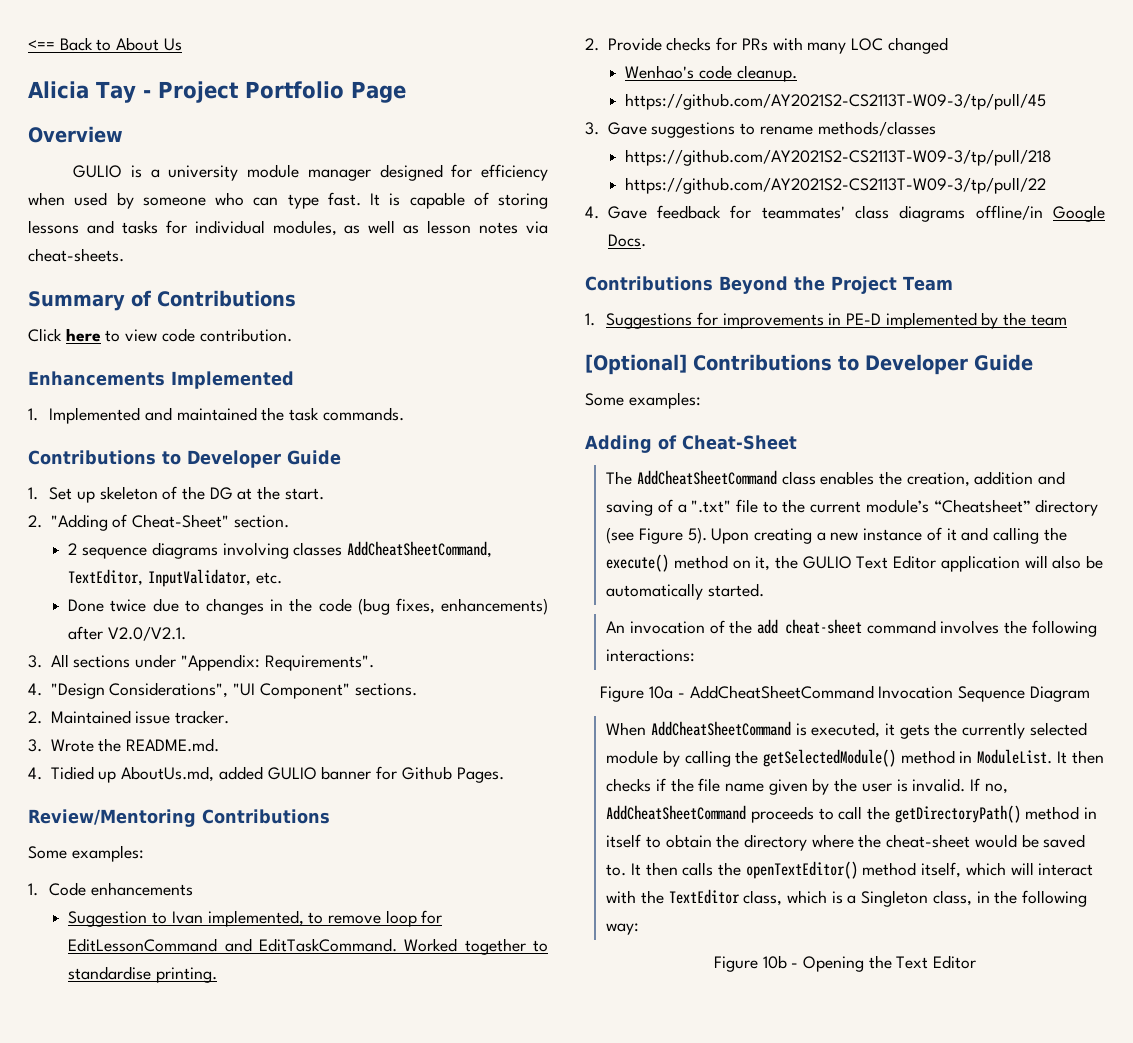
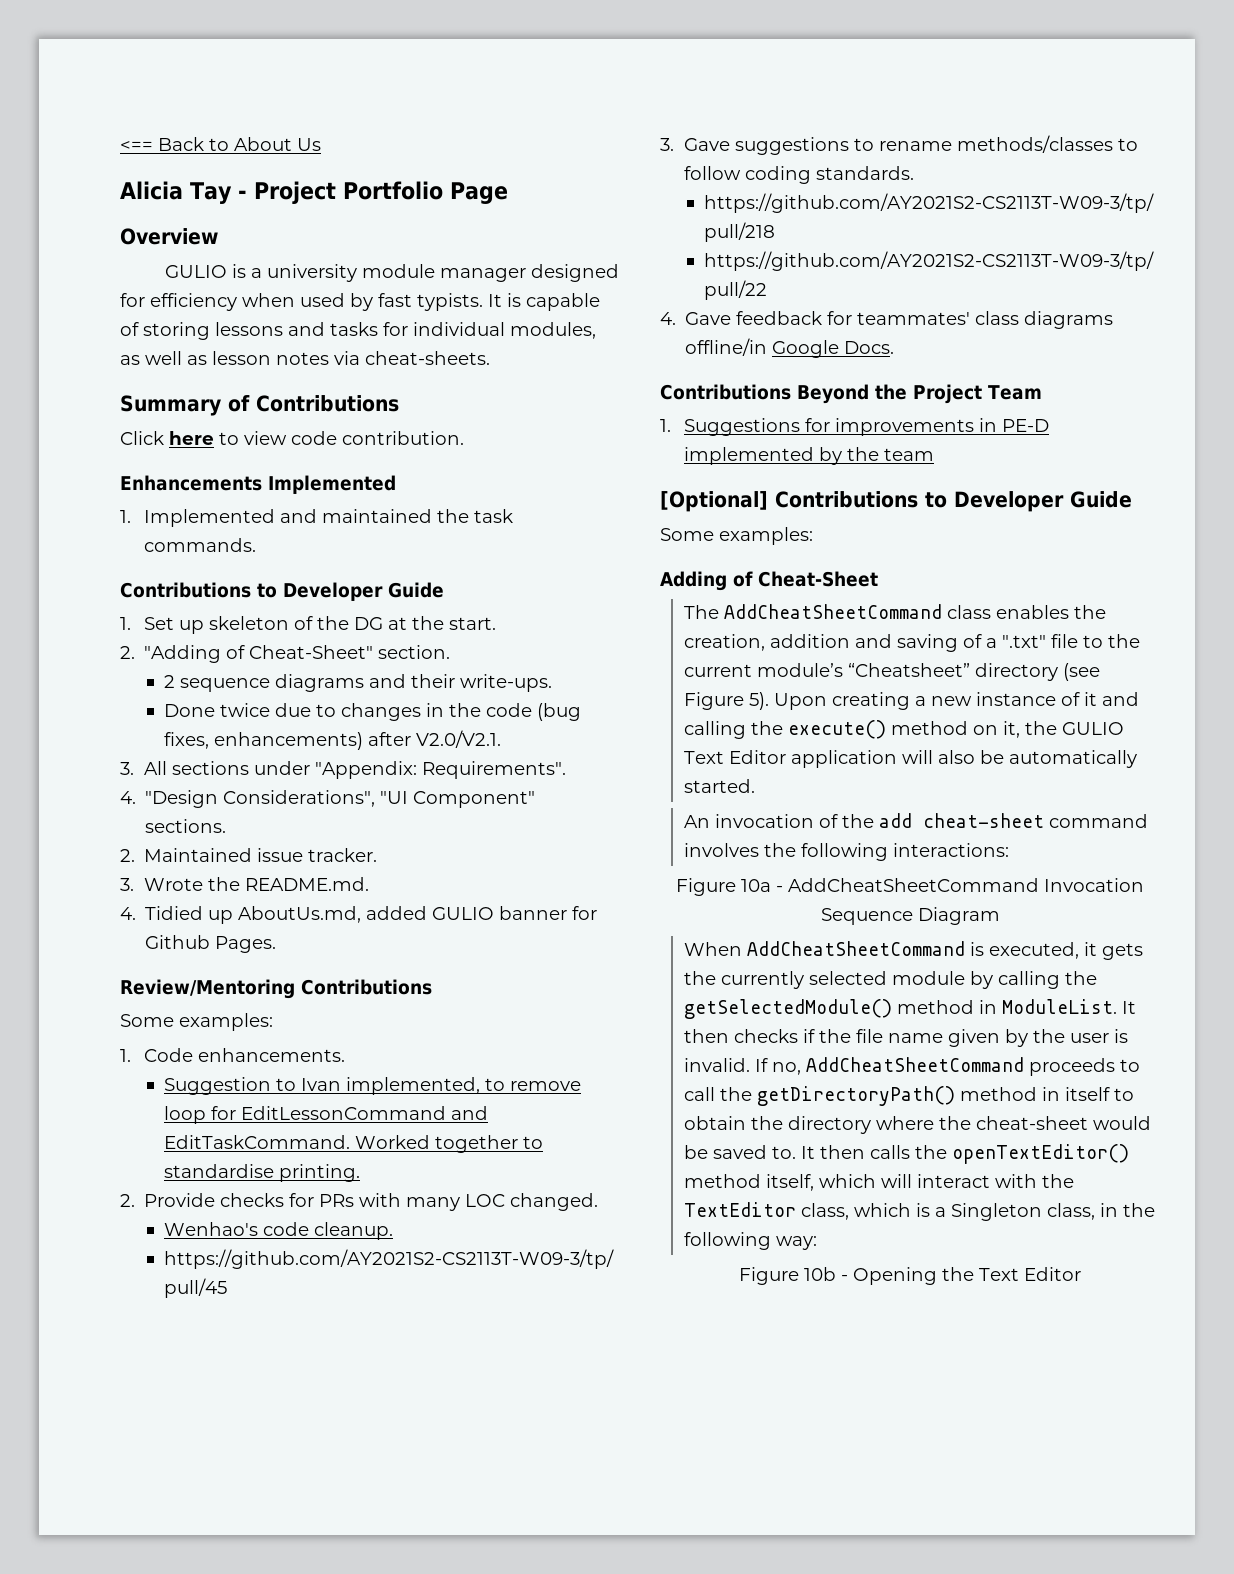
- GULIO is a university module manager designed for efficiency when used by someone who can type fast.
+ GULIO is a university module manager designed for efficiency when used by fast typists.
- 2 sequence diagrams involving classes AddCheatSheetCommand, TextEditor, InputValidator, etc.
+ 2 sequence diagrams and their write-ups.
- 1. Code enhancements
+ 1. Code enhancements.
- 2. Provide checks for PRs with many LOC changed
+ 2. Provide checks for PRs with many LOC changed.
- 3. Gave suggestions to rename methods/classes
+ 3. Gave suggestions to rename methods/classes to follow coding standards.

